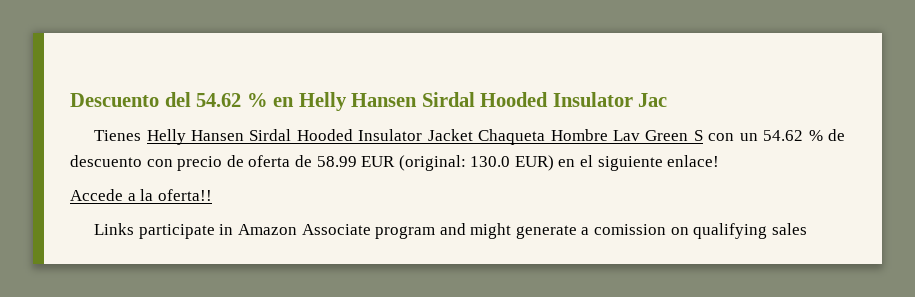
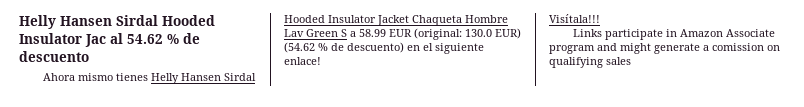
- Descuento del 54.62 % en Helly Hansen Sirdal Hooded Insulator Jac
- Tienes Helly Hansen Sirdal Hooded Insulator Jacket Chaqueta Hombre Lav Green S con un 54.62 % de descuento con precio de oferta de 58.99 EUR (original: 130.0 EUR) en el siguiente enlace!
+ Helly Hansen Sirdal Hooded Insulator Jac al 54.62 % de descuento
+ Ahora mismo tienes Helly Hansen Sirdal Hooded Insulator Jacket Chaqueta Hombre Lav Green S a 58.99 EUR (original: 130.0 EUR) (54.62 % de descuento) en el siguiente enlace!
- Accede a la oferta!!
+ Visítala!!!

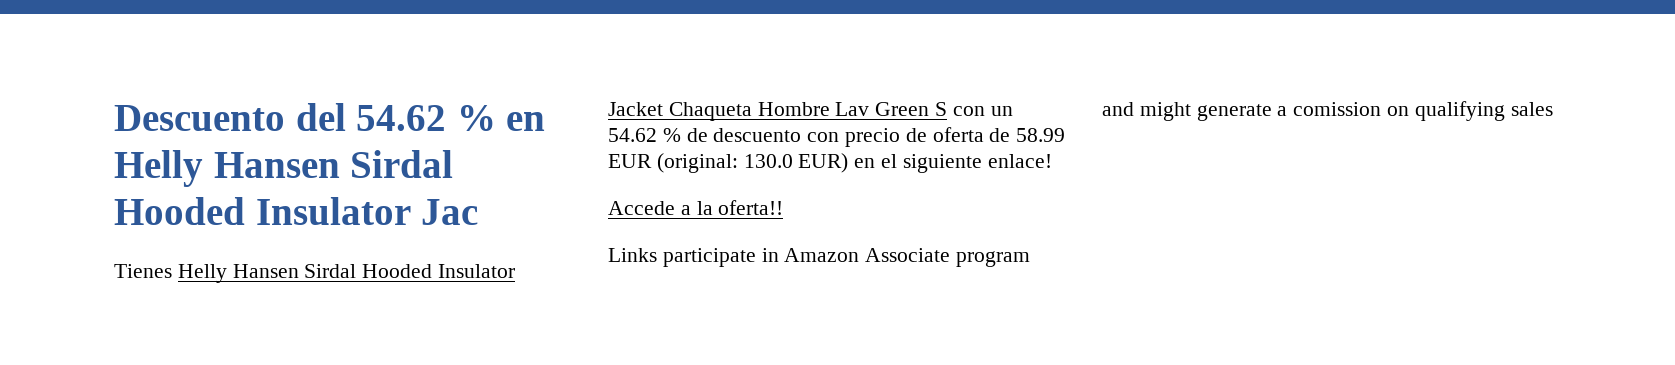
- Helly Hansen Sirdal Hooded Insulator Jac al 54.62 % de descuento
- Ahora mismo tienes Helly Hansen Sirdal Hooded Insulator Jacket Chaqueta Hombre Lav Green S a 58.99 EUR (original: 130.0 EUR) (54.62 % de descuento) en el siguiente enlace!
+ Descuento del 54.62 % en Helly Hansen Sirdal Hooded Insulator Jac
+ Tienes Helly Hansen Sirdal Hooded Insulator Jacket Chaqueta Hombre Lav Green S con un 54.62 % de descuento con precio de oferta de 58.99 EUR (original: 130.0 EUR) en el siguiente enlace!
- Visítala!!!
+ Accede a la oferta!!

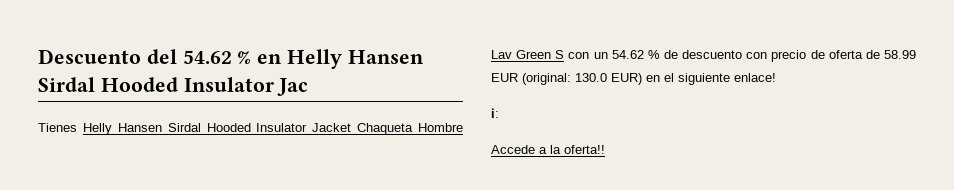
+ ℹ:
- Links participate in Amazon Associate program and might generate a comission on qualifying sales

